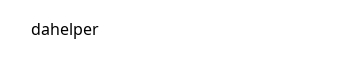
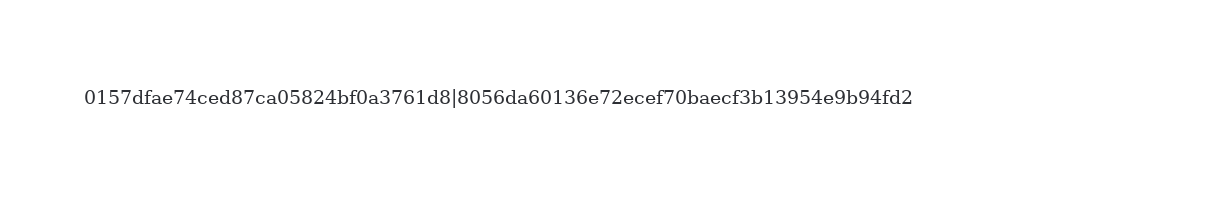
- dahelper
+ 0157dfae74ced87ca05824bf0a3761d8|8056da60136e72ecef70baecf3b13954e9b94fd2

